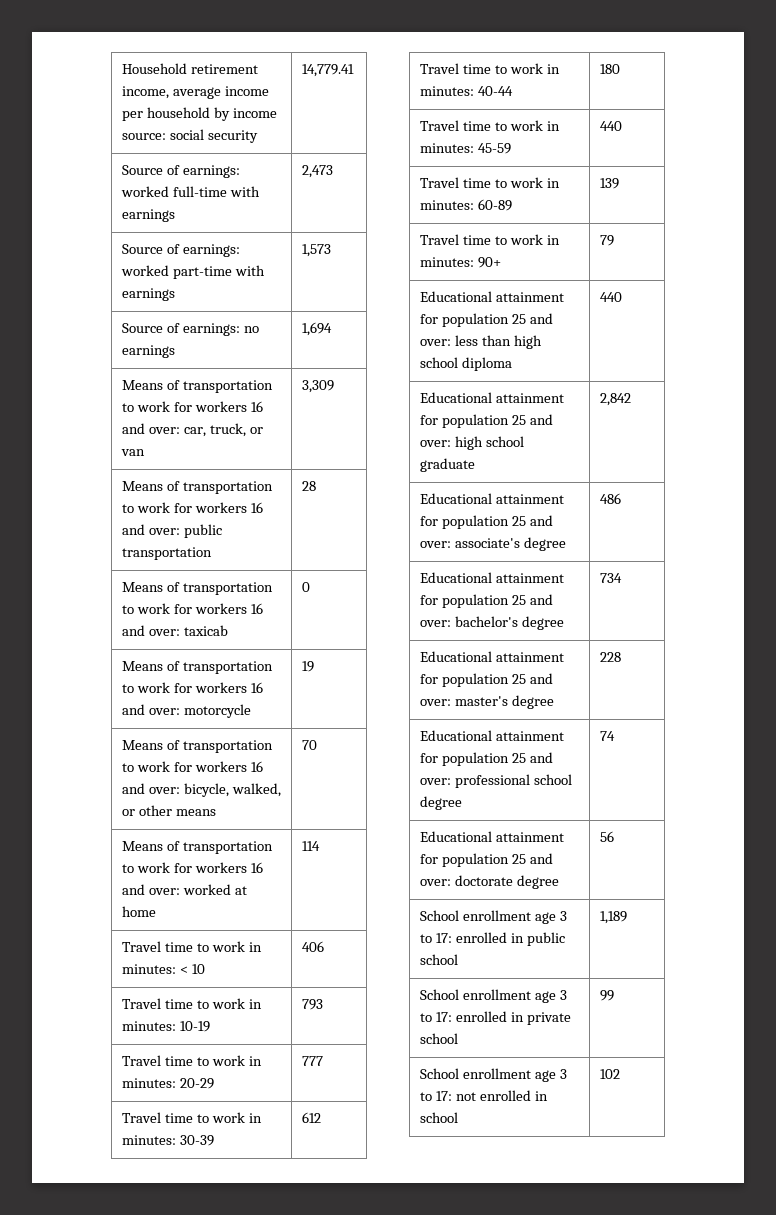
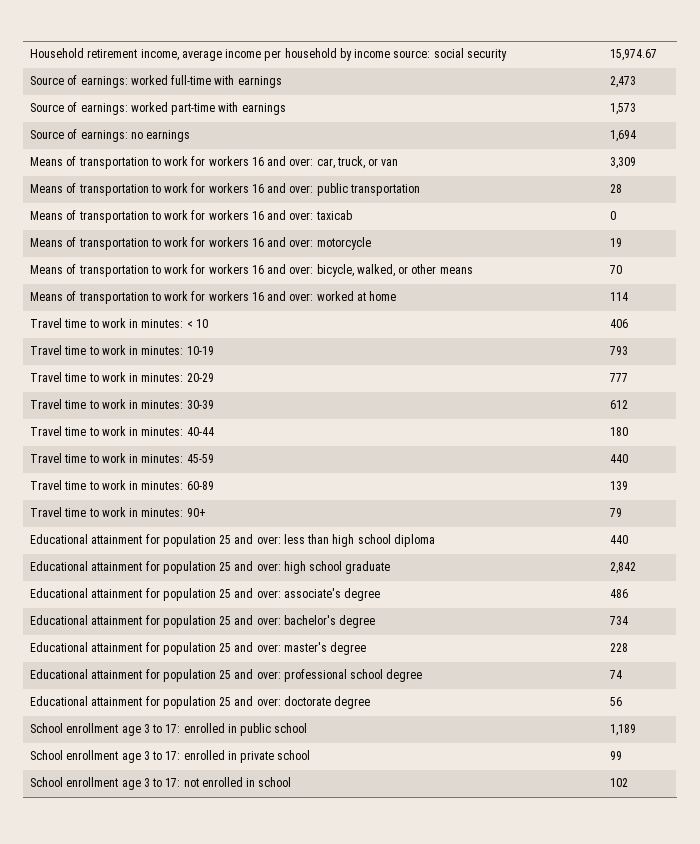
- Household retirement income, average income per household by income source: social security | 14,779.41
+ Household retirement income, average income per household by income source: social security | 15,974.67

